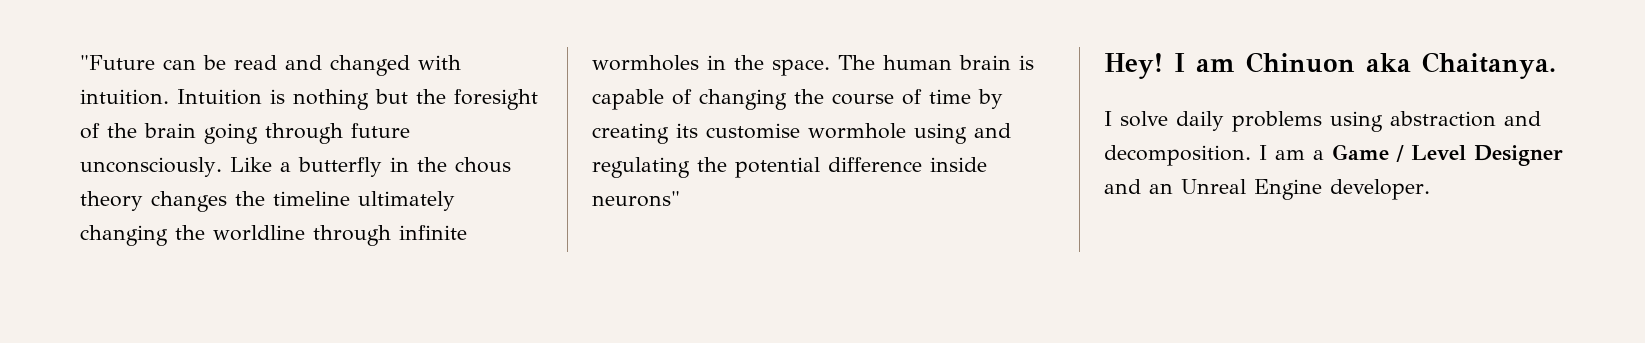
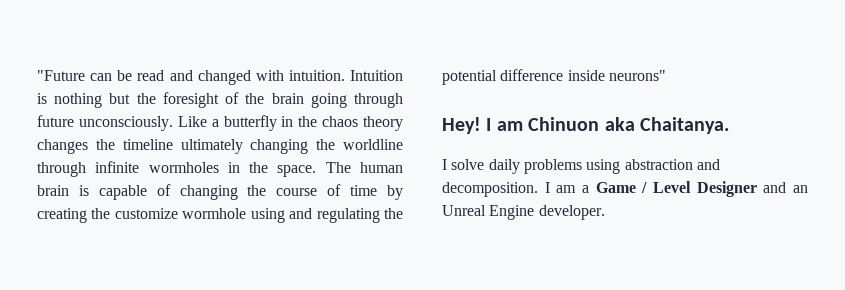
- Like a butterfly in the chous theory changes the timeline ultimately changing the worldline through infinite wormholes in the space.
+ Like a butterfly in the chaos theory changes the timeline ultimately changing the worldline through infinite wormholes in the space.
- The human brain is capable of changing the course of time by creating its customise wormhole using and regulating the potential difference inside neurons"
+ The human brain is capable of changing the course of time by creating the customize wormhole using and regulating the potential difference inside neurons"

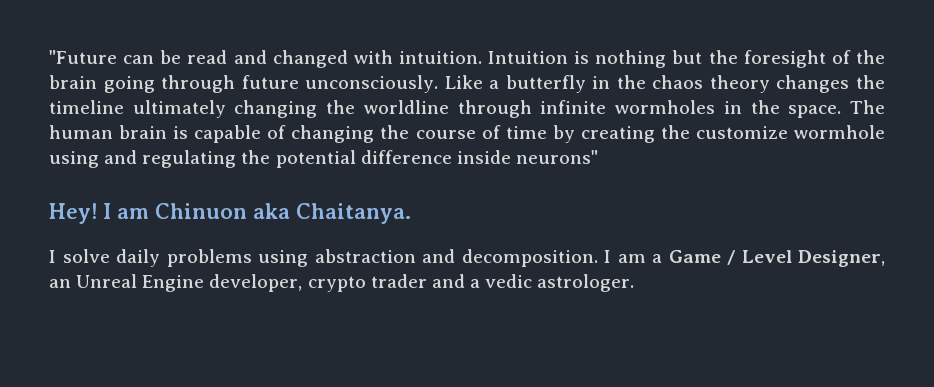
- I am a Game / Level Designer and an Unreal Engine developer.
+ I am a Game / Level Designer, an Unreal Engine developer, crypto trader and a vedic astrologer.

